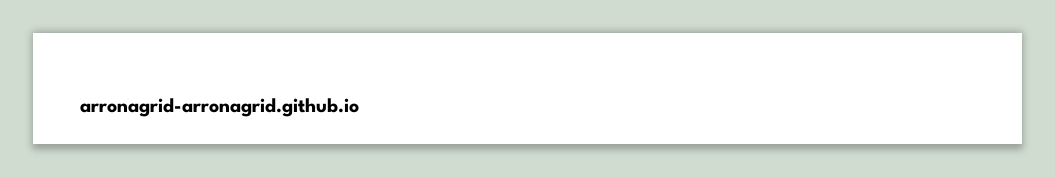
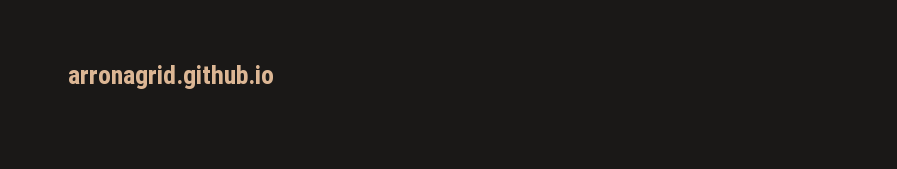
- arronagrid-arronagrid.github.io
+ arronagrid.github.io

